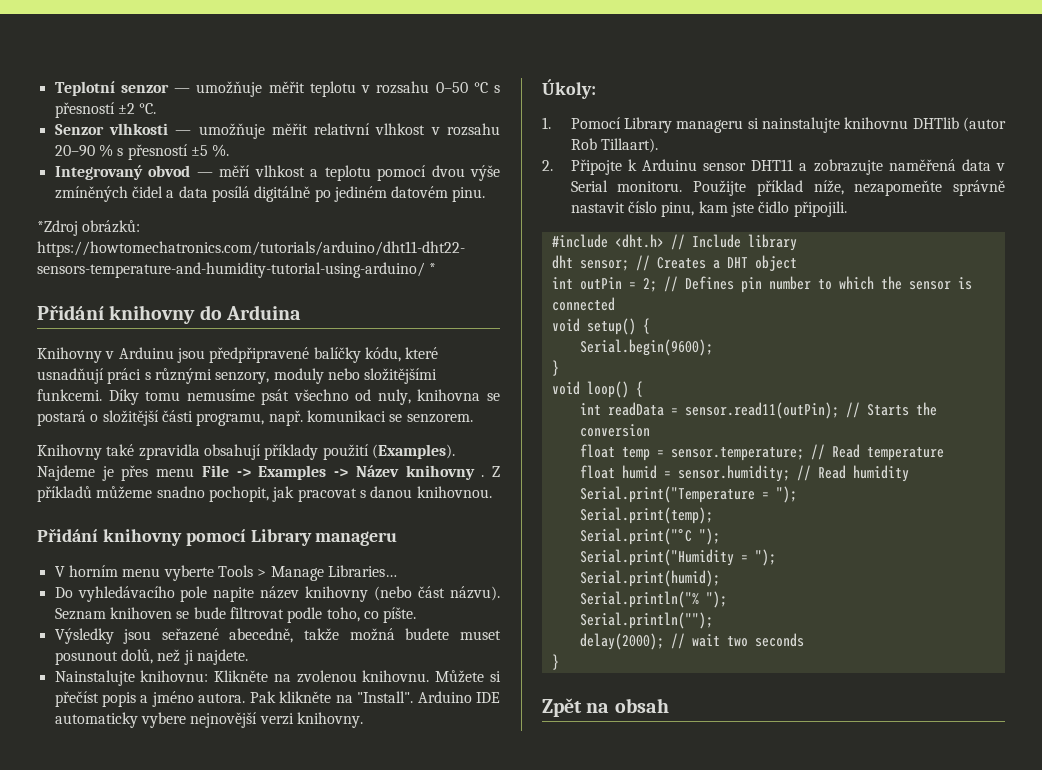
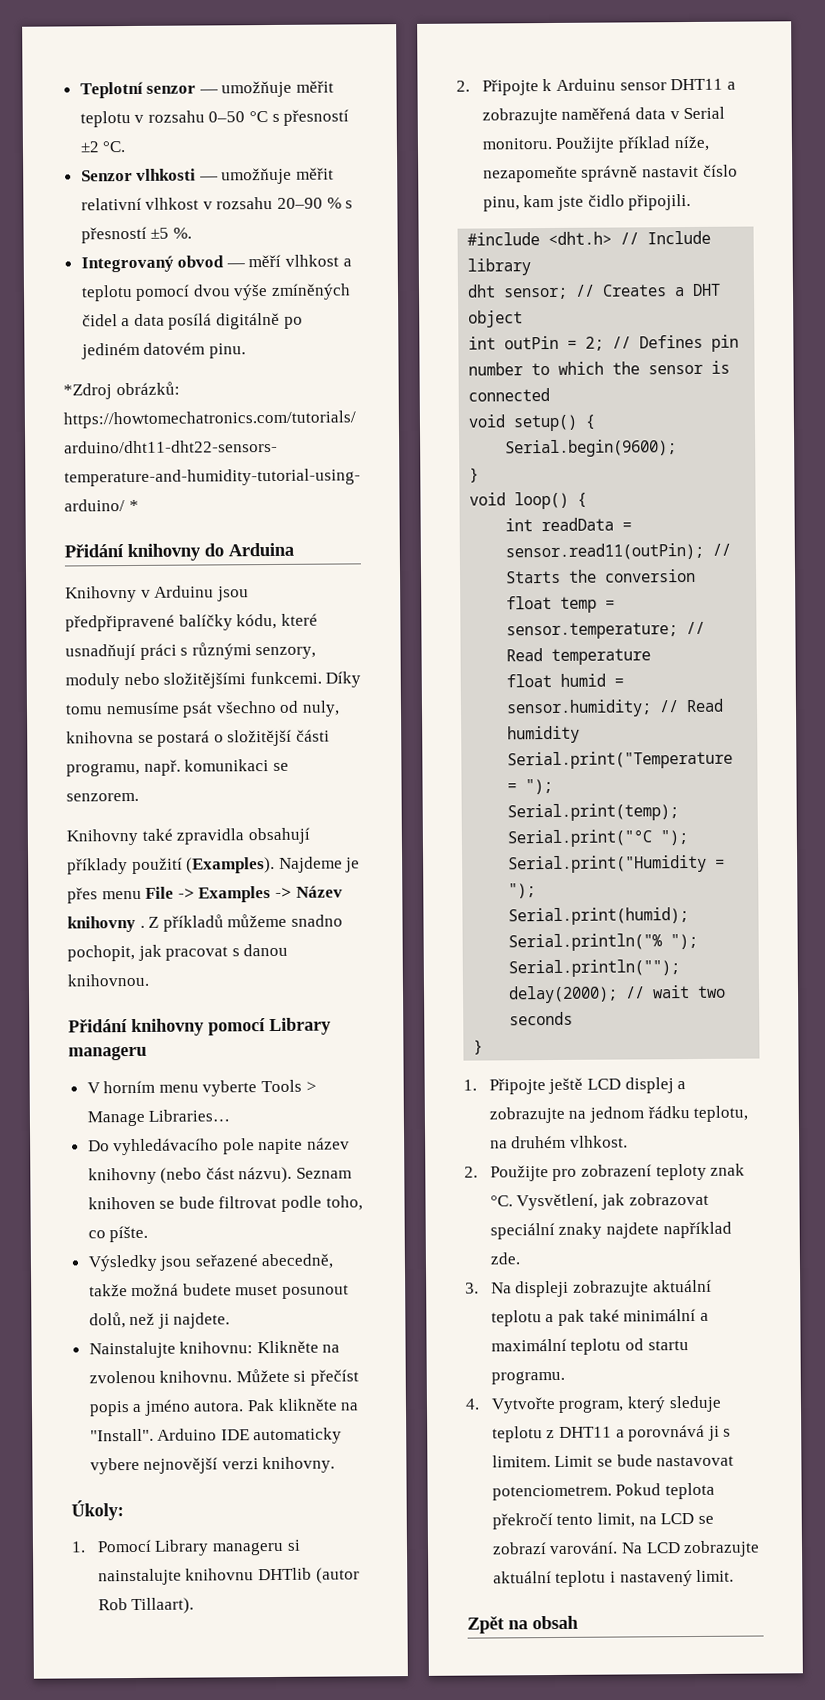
+ 1. Připojte ještě LCD displej a zobrazujte na jednom řádku teplotu, na druhém vlhkost.
+ 2. Použijte pro zobrazení teploty znak °C. Vysvětlení, jak zobrazovat speciální znaky najdete například zde.
+ 3. Na displeji zobrazujte aktuální teplotu a pak také minimální a maximální teplotu od startu programu.
+ 4. Vytvořte program, který sleduje teplotu z DHT11 a porovnává ji s limitem. Limit se bude nastavovat potenciometrem. Pokud teplota překročí tento limit, na LCD se zobrazí varování. Na LCD zobrazujte aktuální teplotu i nastavený limit.

